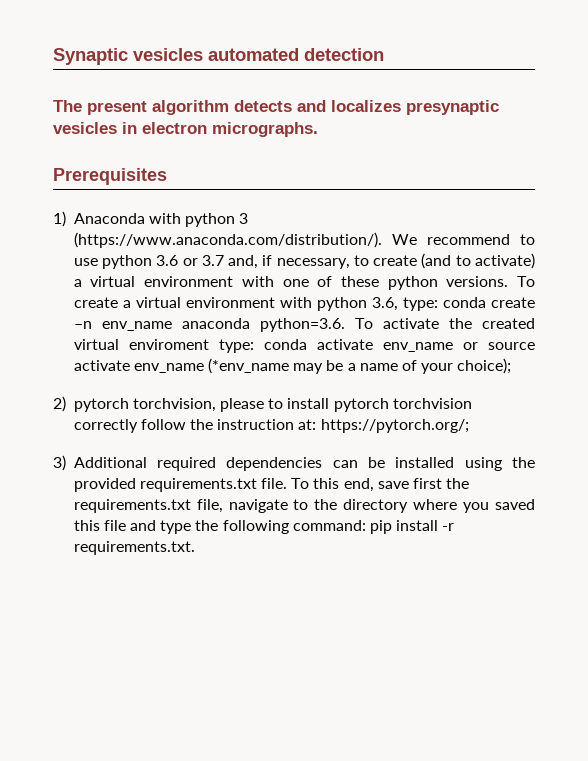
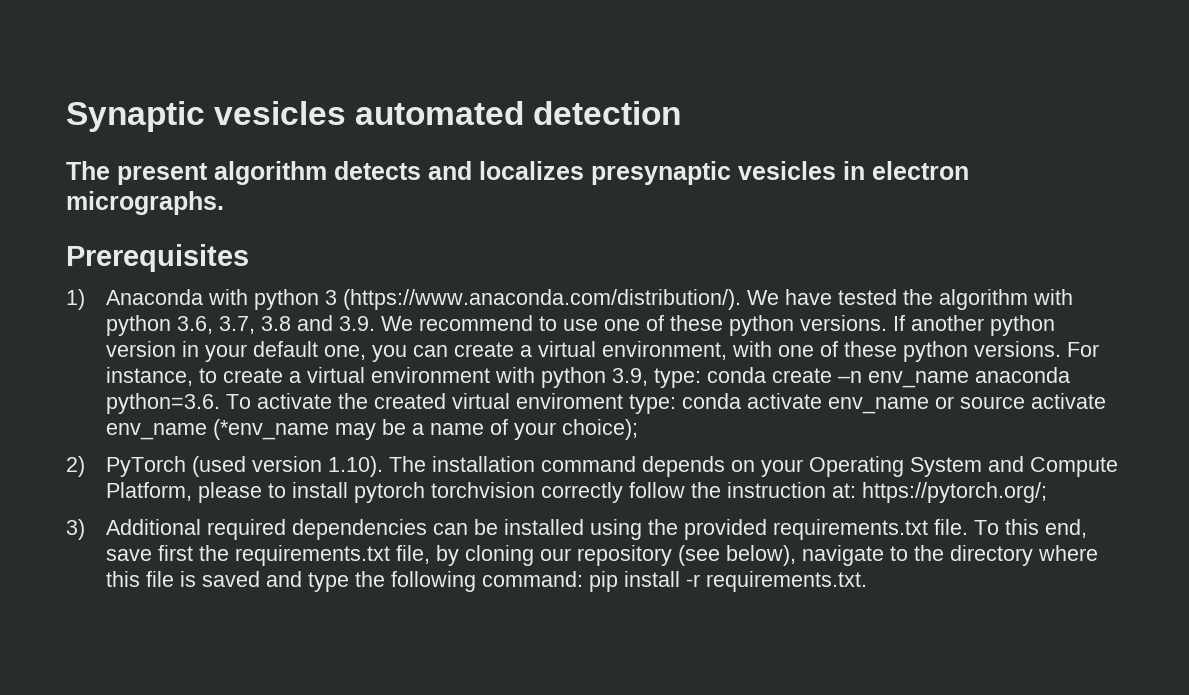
- 1) Anaconda with python 3 (https://www.anaconda.com/distribution/). We recommend to use python 3.6 or 3.7 and, if necessary, to create (and to activate) a virtual environment with one of these python versions.
+ 1) Anaconda with python 3 (https://www.anaconda.com/distribution/). We have tested the algorithm with python 3.6, 3.7, 3.8 and 3.9. We recommend to use one of these python versions. If another python version in your default one, you can create a virtual environment, with one of these python versions.
- To create a virtual environment with python 3.6, type: conda create –n env_name anaconda python=3.6. To activate the created virtual enviroment type: conda activate env_name or source activate env_name (*env_name may be a name of your choice);
+ For instance, to create a virtual environment with python 3.9, type: conda create –n env_name anaconda python=3.6. To activate the created virtual enviroment type: conda activate env_name or source activate env_name (*env_name may be a name of your choice);
- 2) pytorch torchvision, please to install pytorch torchvision correctly follow the instruction at: https://pytorch.org/;
+ 2) PyTorch (used version 1.10). The installation command depends on your Operating System and Compute Platform, please to install pytorch torchvision correctly follow the instruction at: https://pytorch.org/;
- To this end, save first the requirements.txt file, navigate to the directory where you saved this file and type the following command: pip install -r requirements.txt.
+ To this end, save first the requirements.txt file, by cloning our repository (see below), navigate to the directory where this file is saved and type the following command: pip install -r requirements.txt.

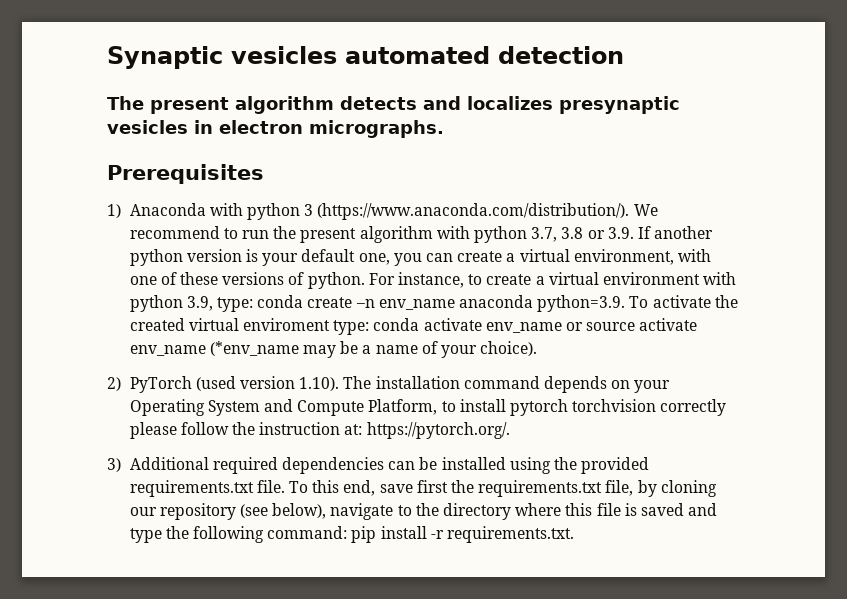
- 1) Anaconda with python 3 (https://www.anaconda.com/distribution/). We have tested the algorithm with python 3.6, 3.7, 3.8 and 3.9. We recommend to use one of these python versions. If another python version in your default one, you can create a virtual environment, with one of these python versions.
+ 1) Anaconda with python 3 (https://www.anaconda.com/distribution/). We recommend to run the present algorithm with python 3.7, 3.8 or 3.9. If another python version is your default one, you can create a virtual environment, with one of these versions of python.
- For instance, to create a virtual environment with python 3.9, type: conda create –n env_name anaconda python=3.6. To activate the created virtual enviroment type: conda activate env_name or source activate env_name (*env_name may be a name of your choice);
+ For instance, to create a virtual environment with python 3.9, type: conda create –n env_name anaconda python=3.9. To activate the created virtual enviroment type: conda activate env_name or source activate env_name (*env_name may be a name of your choice).
- 2) PyTorch (used version 1.10). The installation command depends on your Operating System and Compute Platform, please to install pytorch torchvision correctly follow the instruction at: https://pytorch.org/;
+ 2) PyTorch (used version 1.10). The installation command depends on your Operating System and Compute Platform, to install pytorch torchvision correctly please follow the instruction at: https://pytorch.org/.

